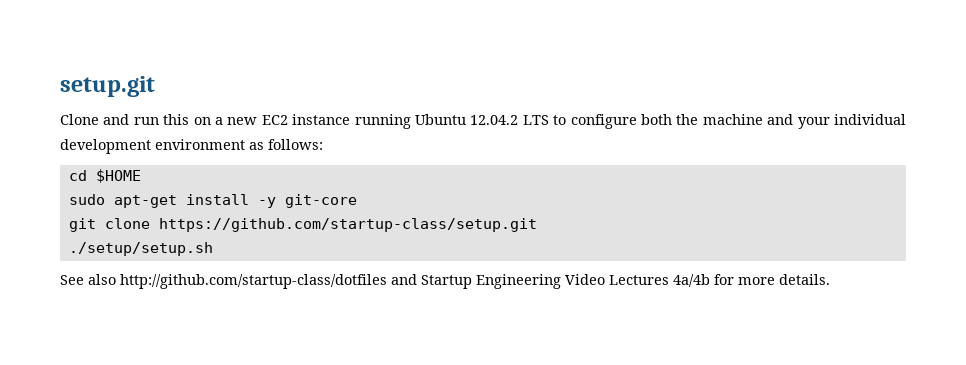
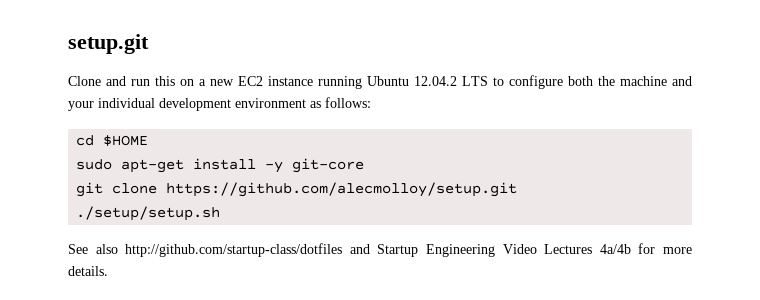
- git clone https://github.com/startup-class/setup.git
+ git clone https://github.com/alecmolloy/setup.git

